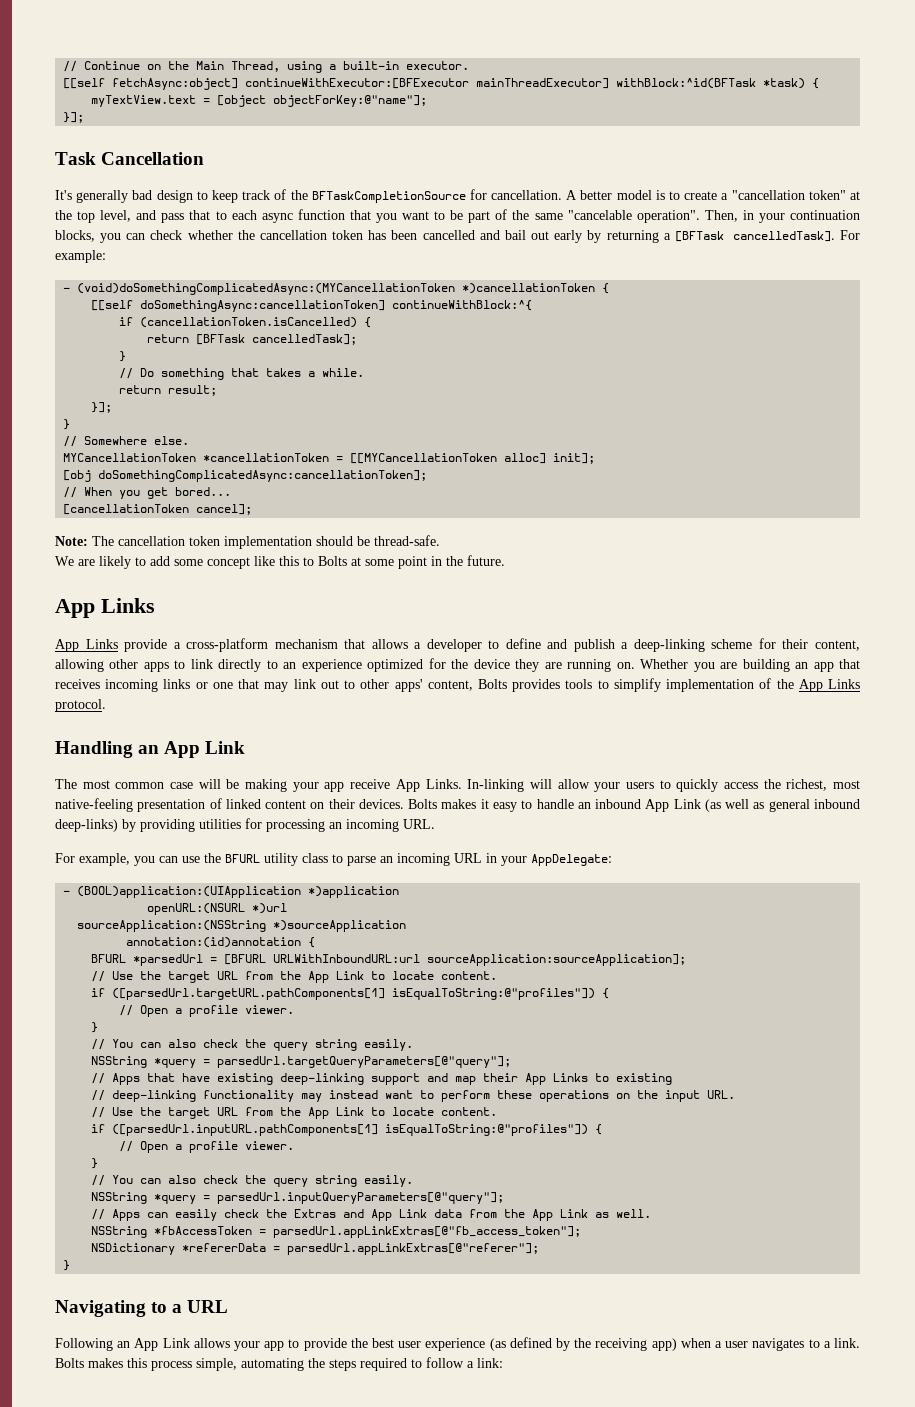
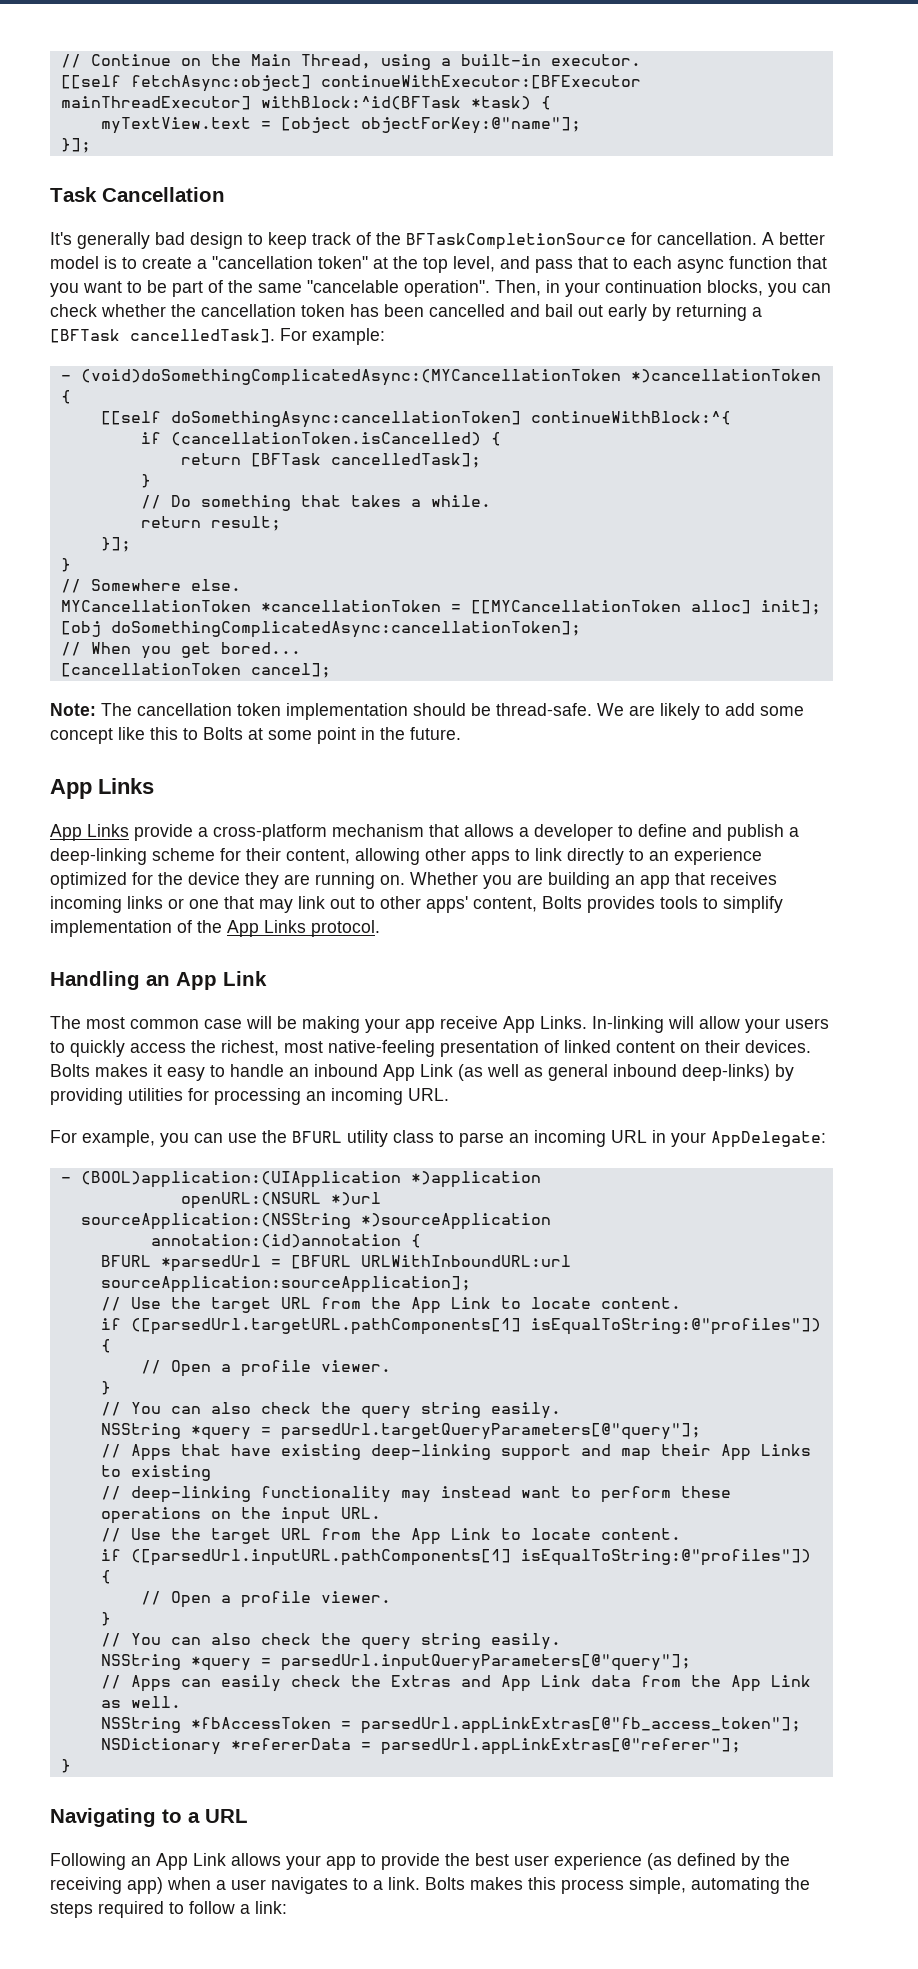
- Note: The cancellation token implementation should be thread-safe.
- We are likely to add some concept like this to Bolts at some point in the future.
+ Note: The cancellation token implementation should be thread-safe. We are likely to add some concept like this to Bolts at some point in the future.

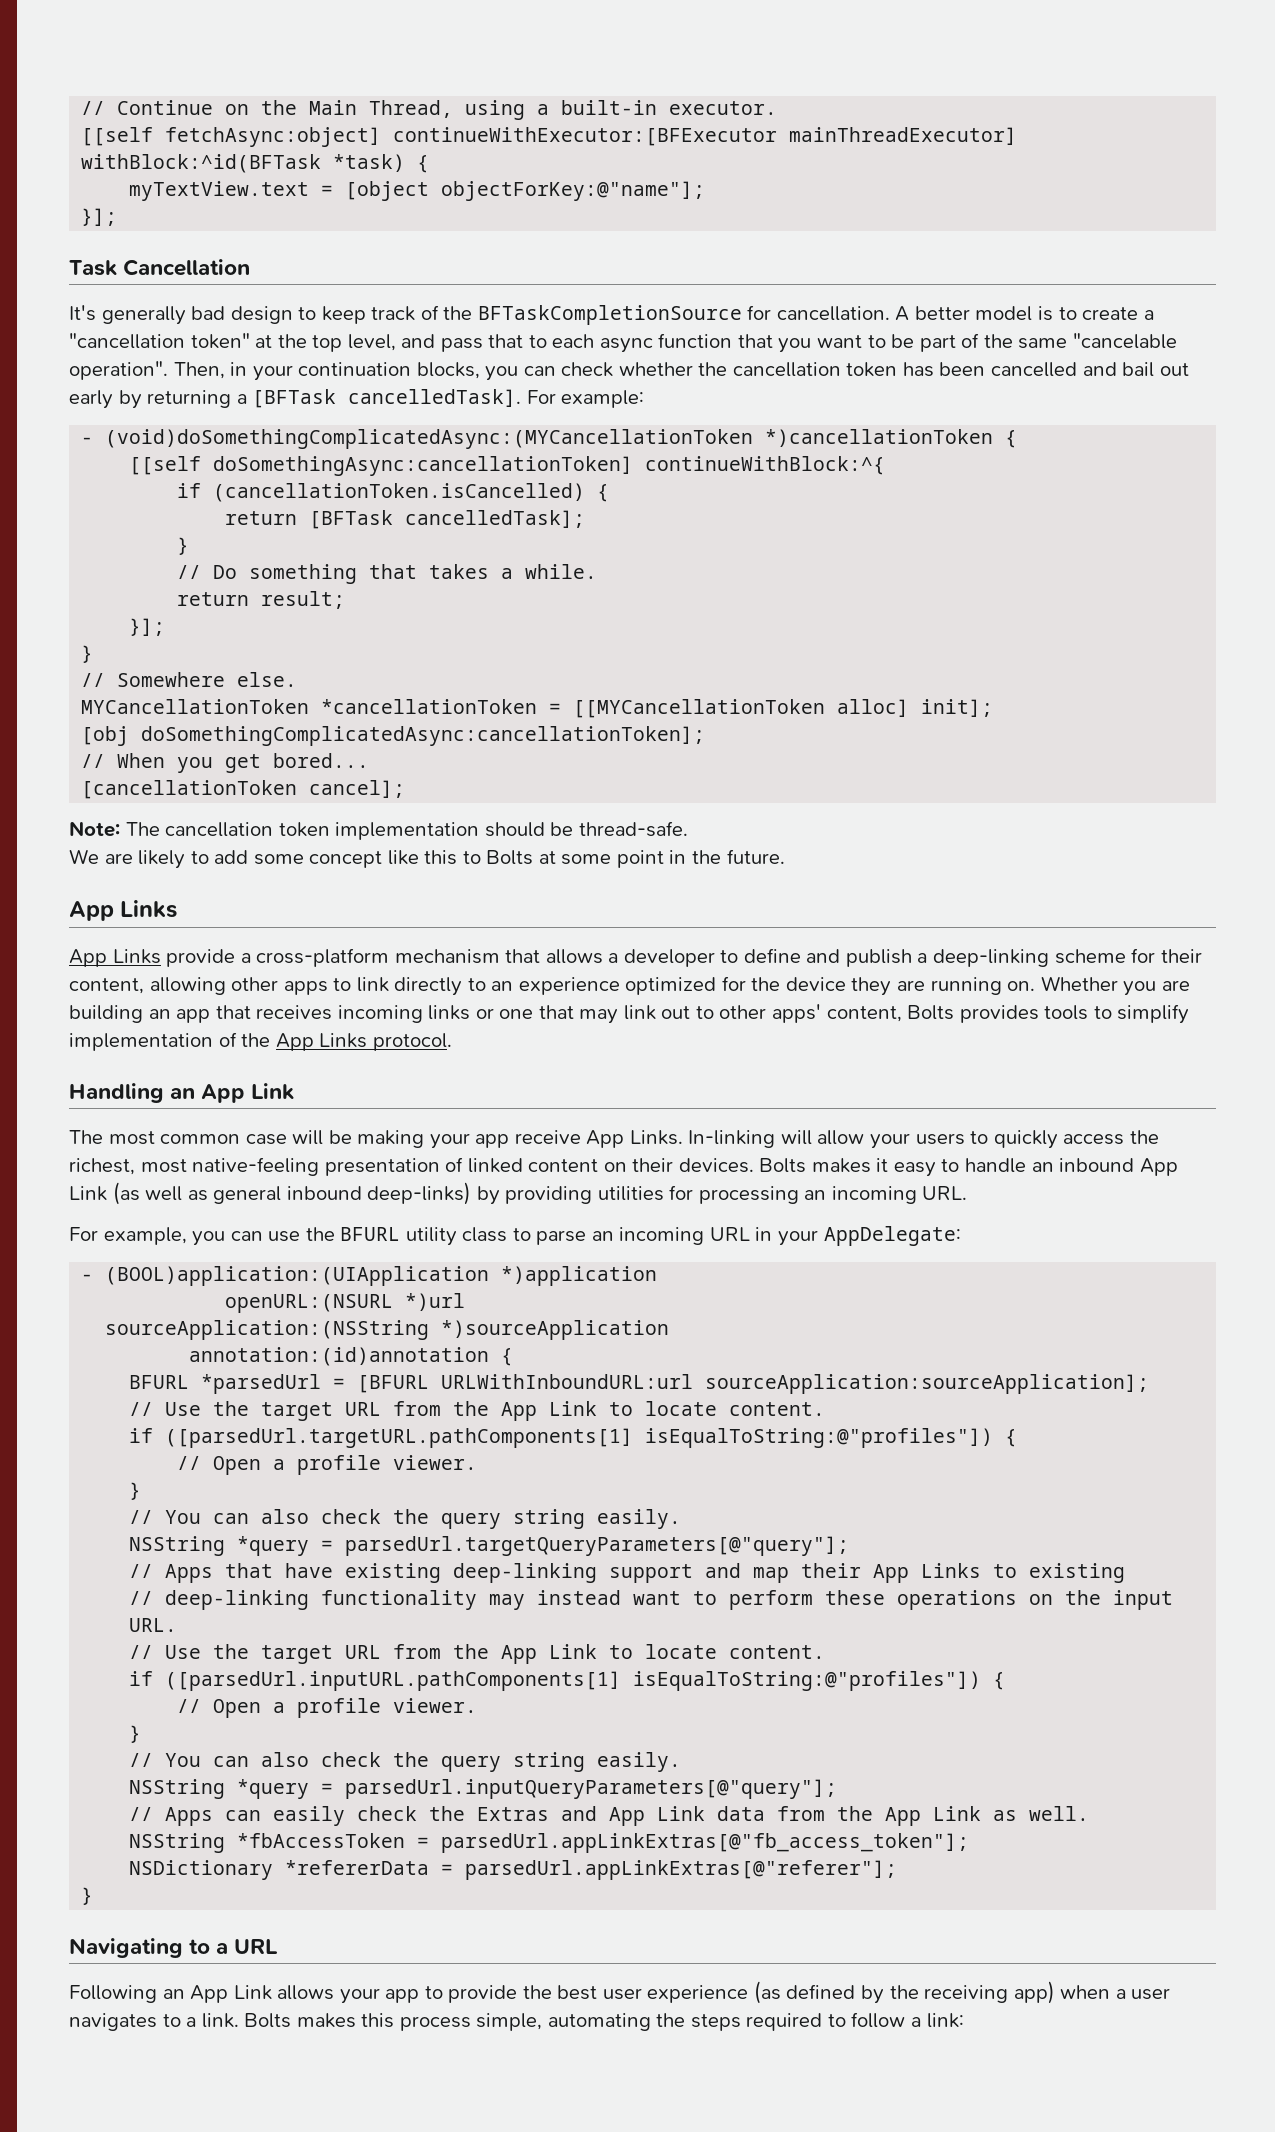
- Note: The cancellation token implementation should be thread-safe. We are likely to add some concept like this to Bolts at some point in the future.
+ Note: The cancellation token implementation should be thread-safe.
+ We are likely to add some concept like this to Bolts at some point in the future.

